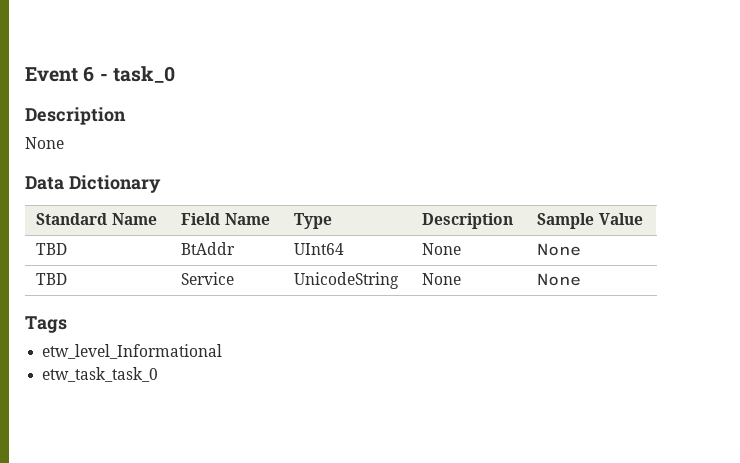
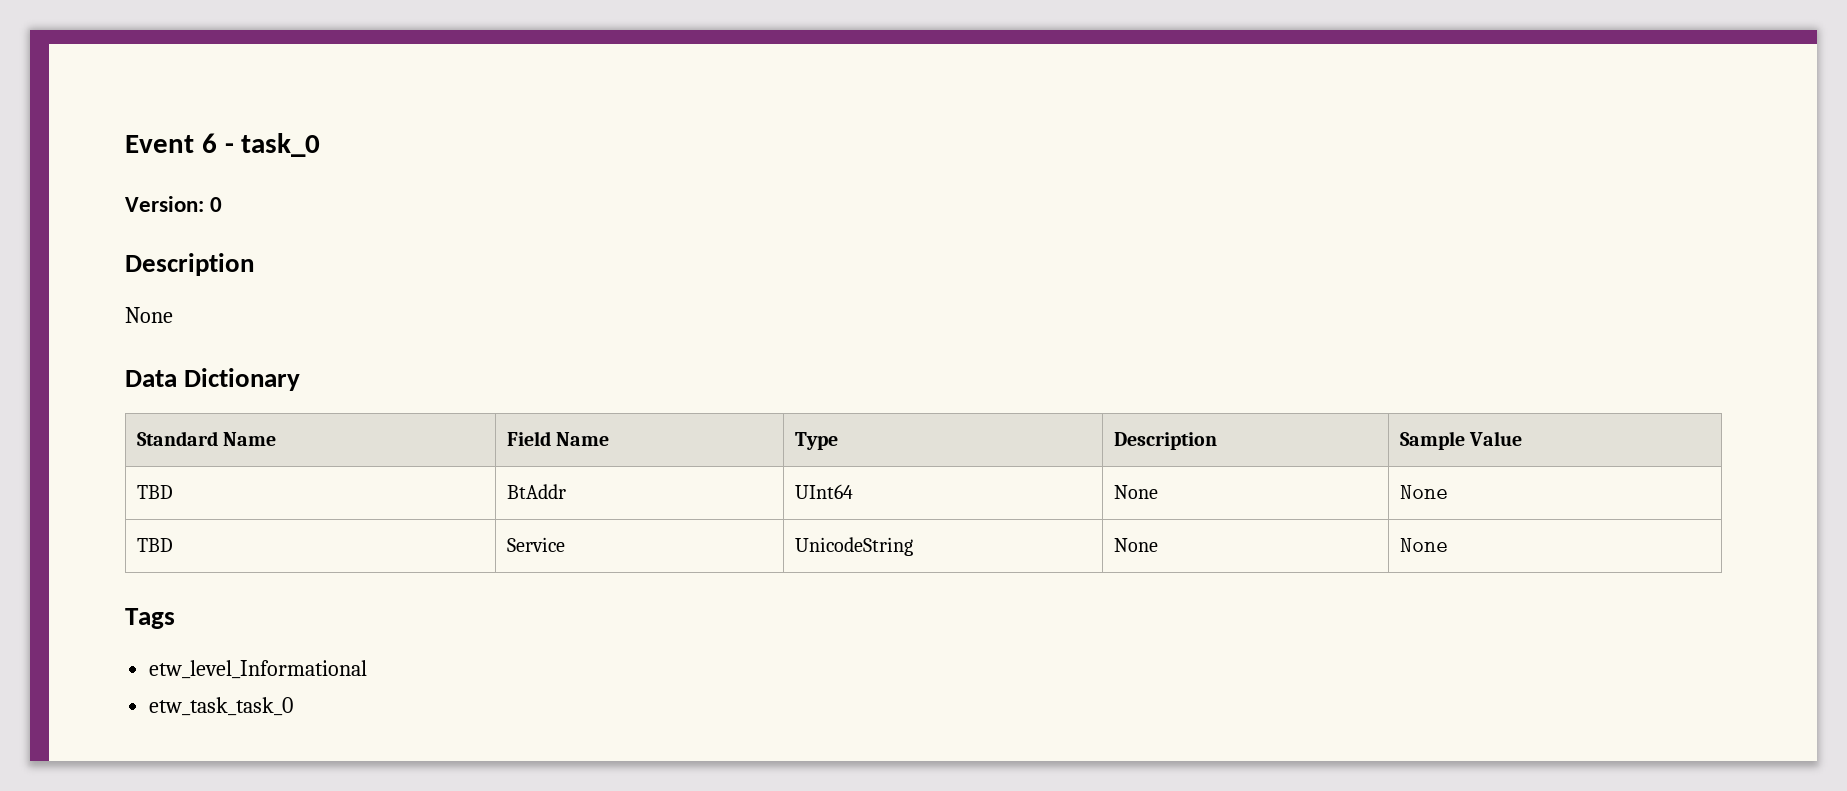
+ Version: 0

